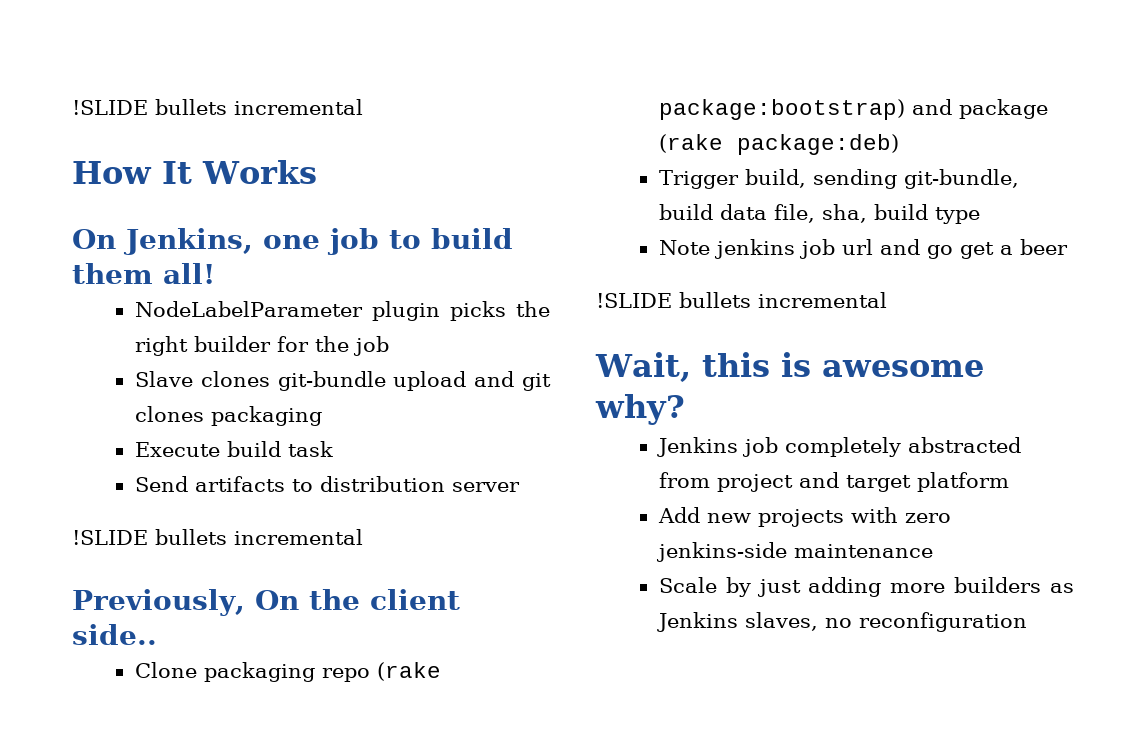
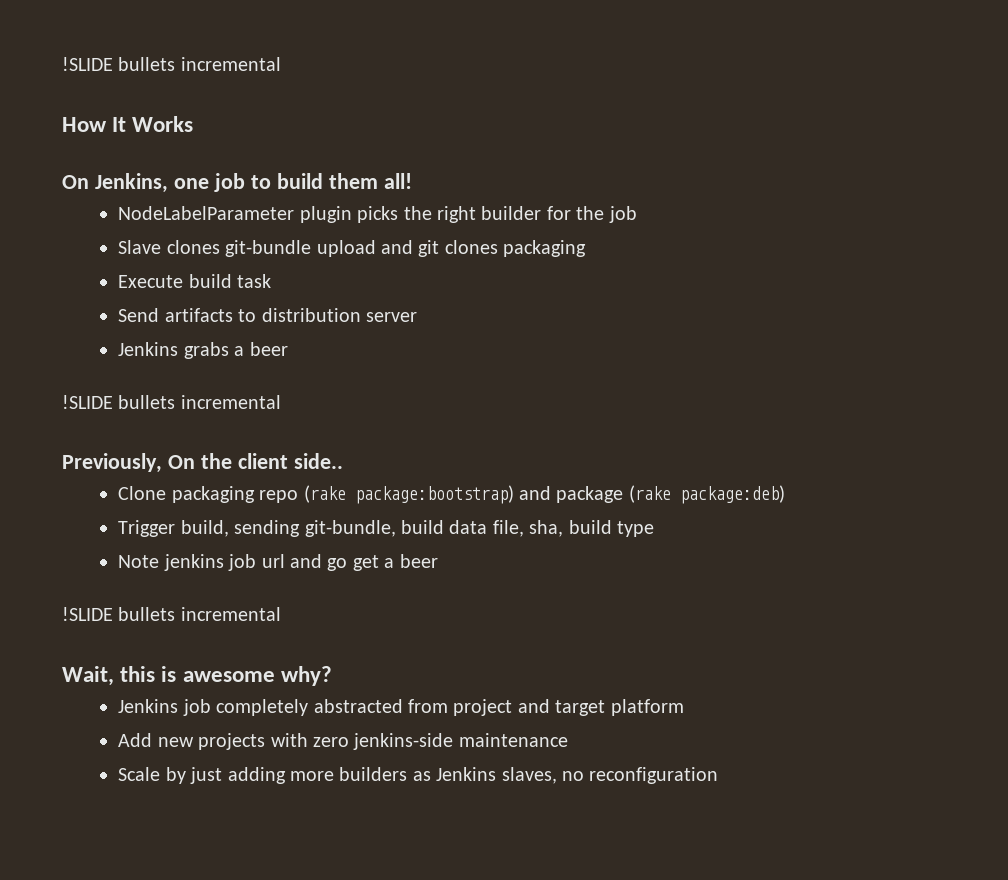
+ Jenkins grabs a beer

